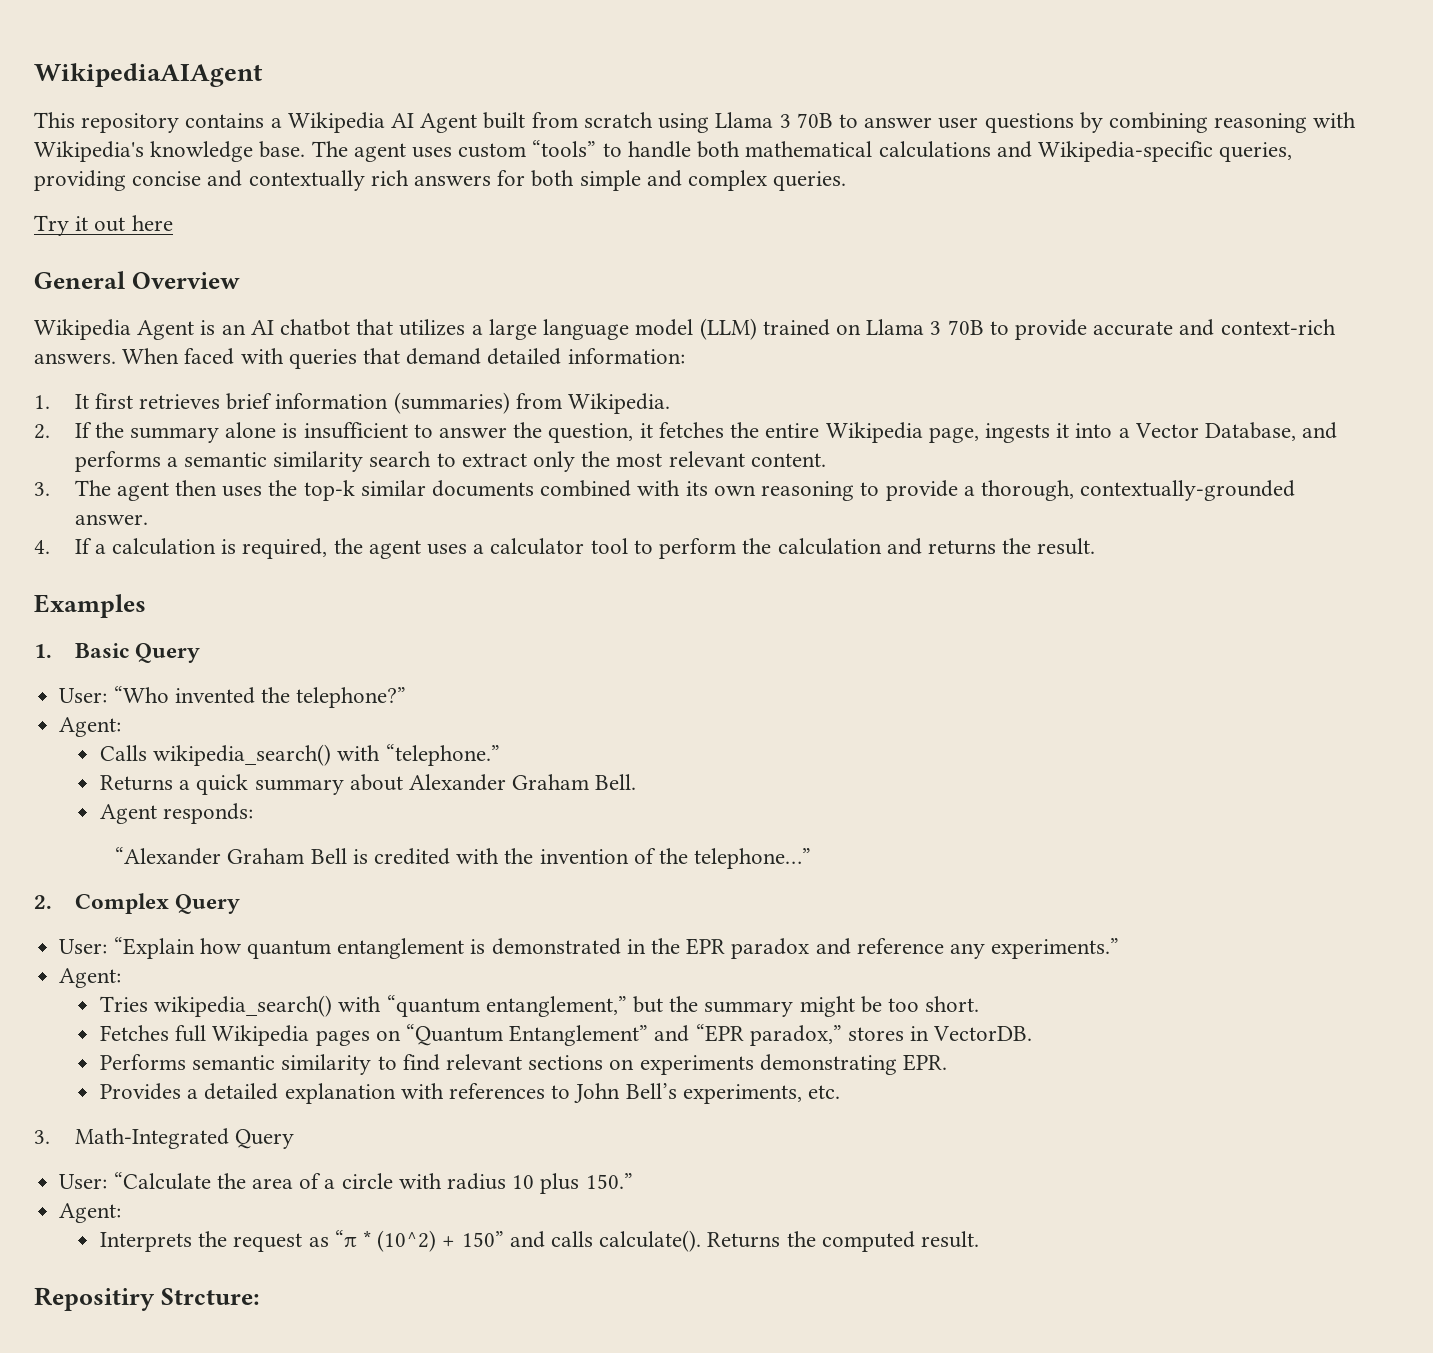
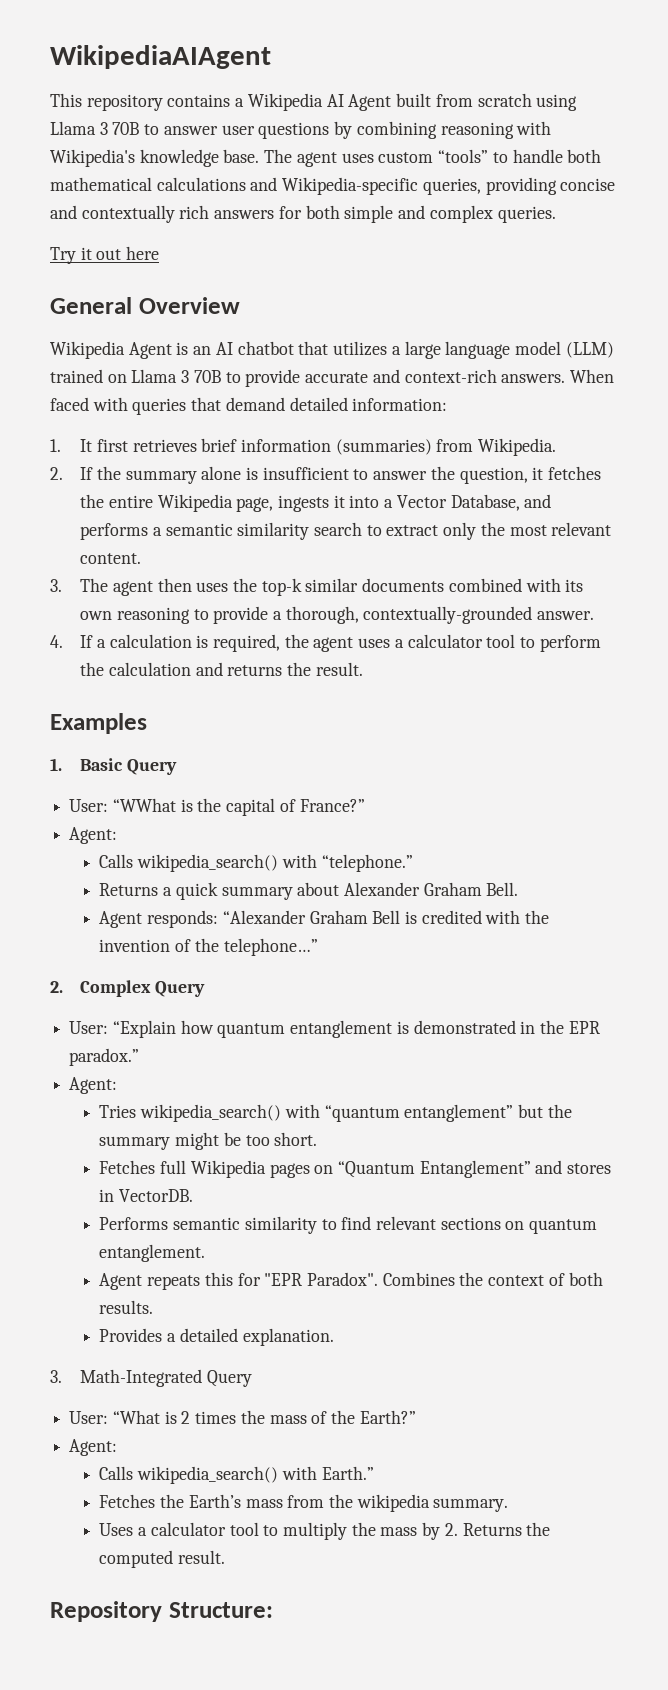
- User: “Who invented the telephone?”
+ User: “WWhat is the capital of France?”
- Agent responds:
- “Alexander Graham Bell is credited with the invention of the telephone…”
+ Agent responds: “Alexander Graham Bell is credited with the invention of the telephone…”
- User: “Explain how quantum entanglement is demonstrated in the EPR paradox and reference any experiments.”
+ User: “Explain how quantum entanglement is demonstrated in the EPR paradox.”
- Tries wikipedia_search() with “quantum entanglement,” but the summary might be too short.
+ Tries wikipedia_search() with “quantum entanglement” but the summary might be too short.
- Fetches full Wikipedia pages on “Quantum Entanglement” and “EPR paradox,” stores in VectorDB.
+ Fetches full Wikipedia pages on “Quantum Entanglement” and stores in VectorDB.
- Performs semantic similarity to find relevant sections on experiments demonstrating EPR.
- Provides a detailed explanation with references to John Bell’s experiments, etc.
+ Performs semantic similarity to find relevant sections on quantum entanglement.
+ Agent repeats this for "EPR Paradox". Combines the context of both results.
+ Provides a detailed explanation.
  3. Math-Integrated Query
- User: “Calculate the area of a circle with radius 10 plus 150.”
+ User: “What is 2 times the mass of the Earth?”
  Agent:
- Interprets the request as “π * (10^2) + 150” and calls calculate(). Returns the computed result.
+ Calls wikipedia_search() with Earth.”
+ Fetches the Earth’s mass from the wikipedia summary.
+ Uses a calculator tool to multiply the mass by 2. Returns the computed result.
- Repositiry Strcture:
+ Repository Structure:

